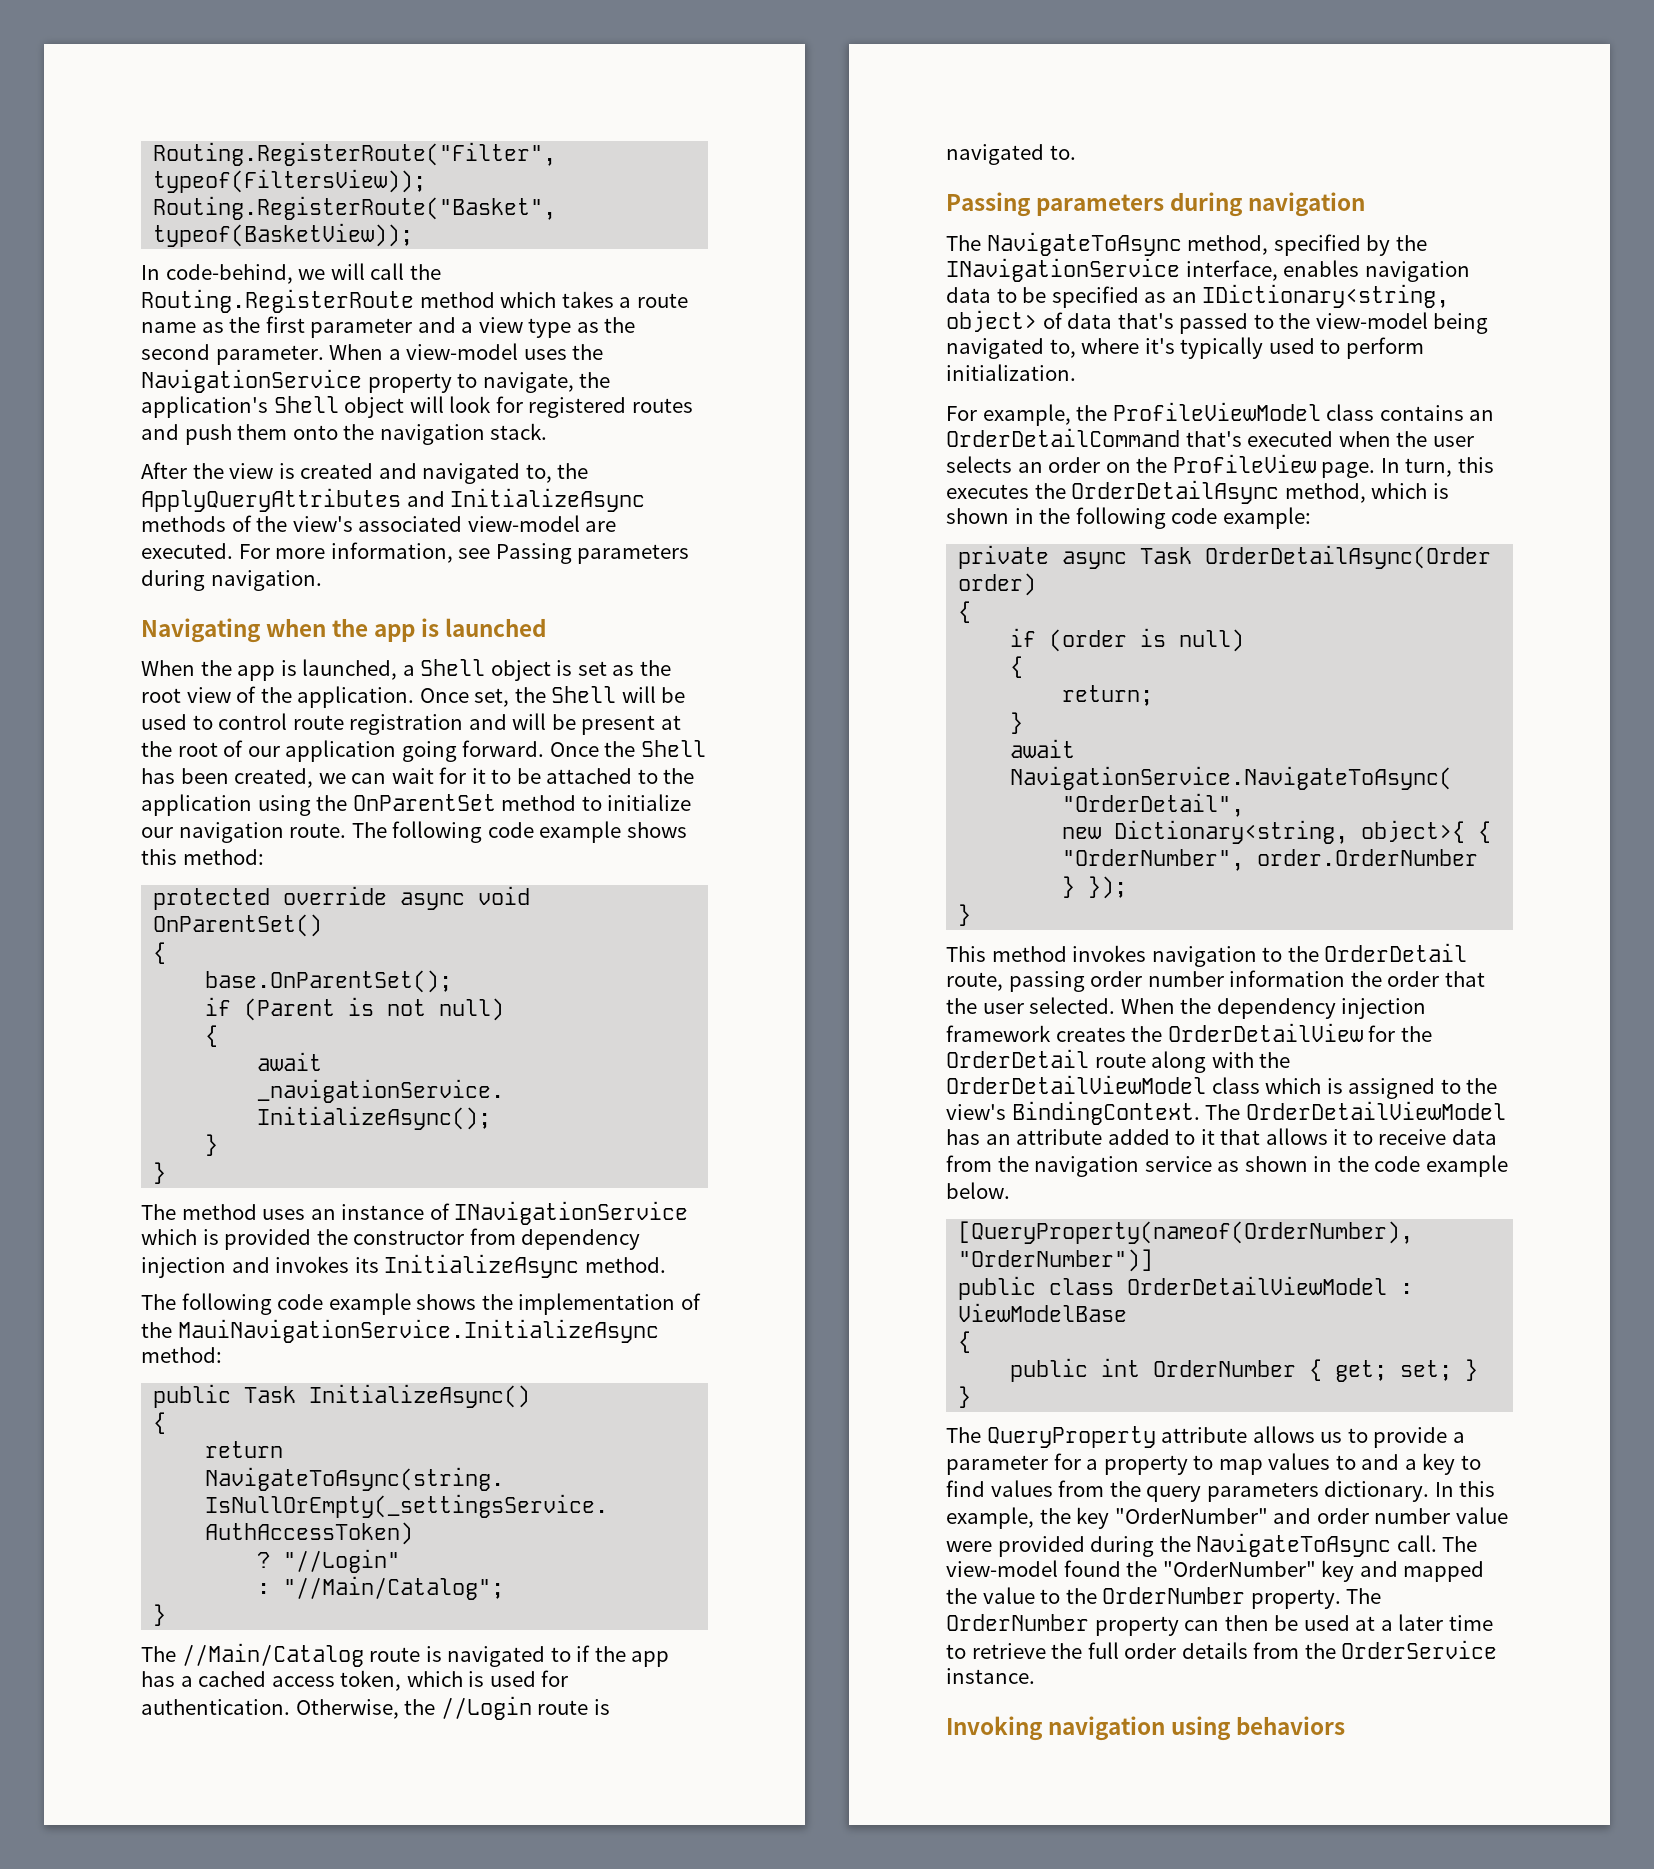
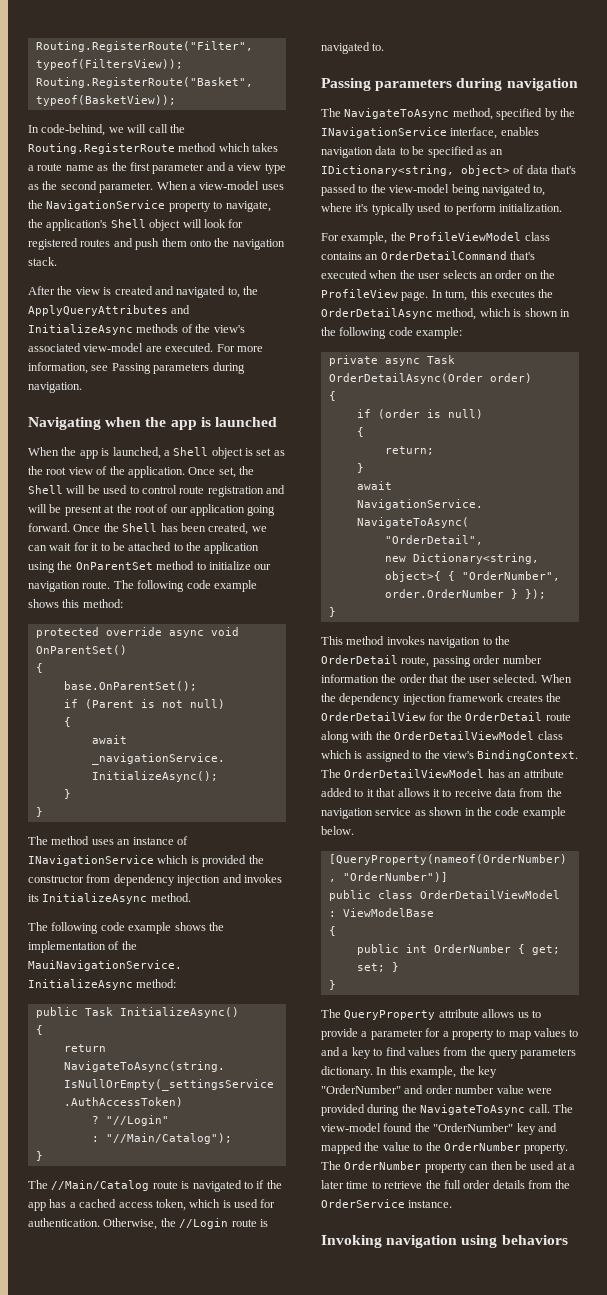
- : "//Main/Catalog";
+ : "//Main/Catalog");

